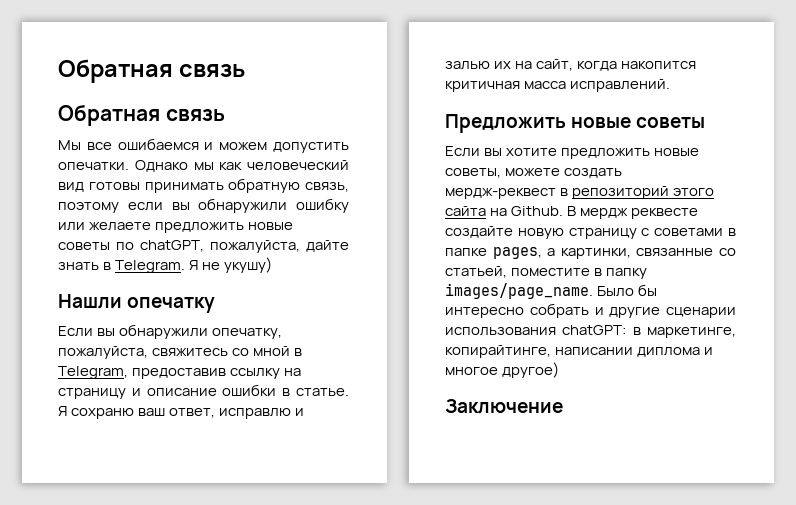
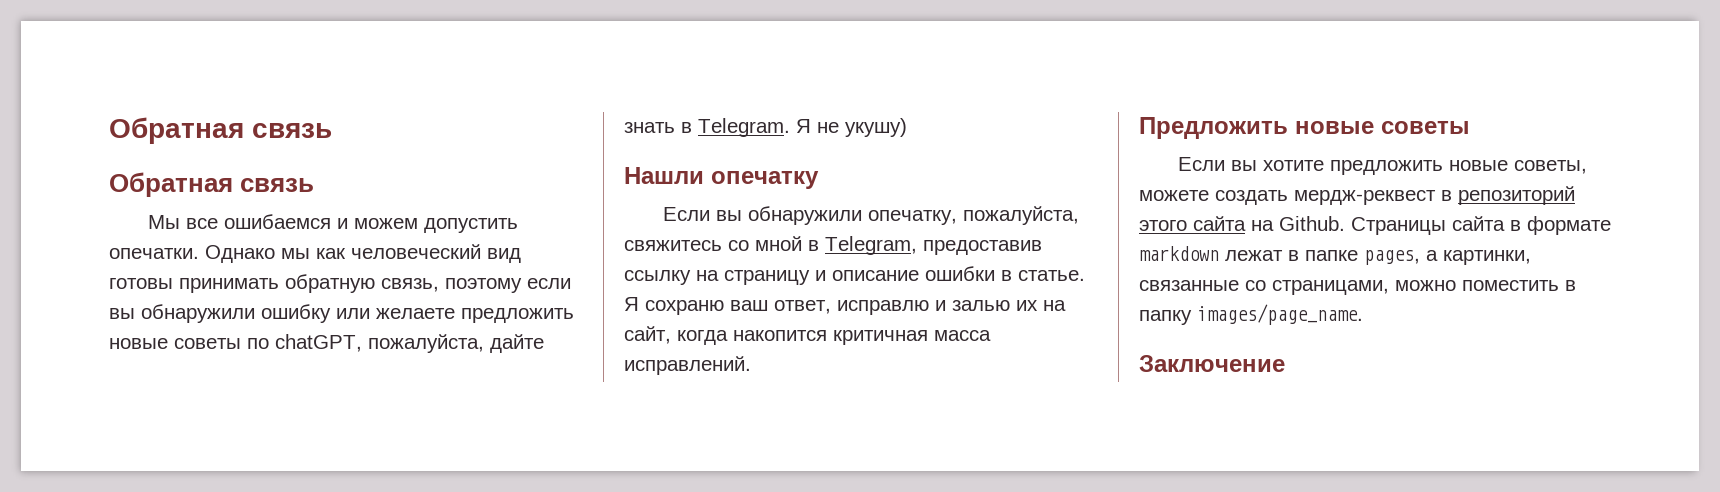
- В мердж реквесте создайте новую страницу с советами в папке pages, а картинки, связанные со статьей, поместите в папку images/page_name. Было бы интересно собрать и другие сценарии использования chatGPT: в маркетинге, копирайтинге, написании диплома и многое другое)
+ Страницы сайта в формате markdown лежат в папке pages, а картинки, связанные со страницами, можно поместить в папку images/page_name.

